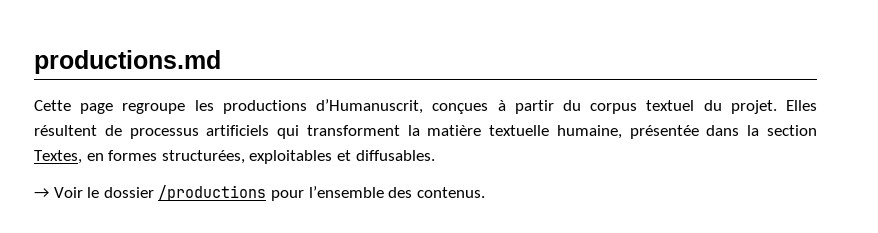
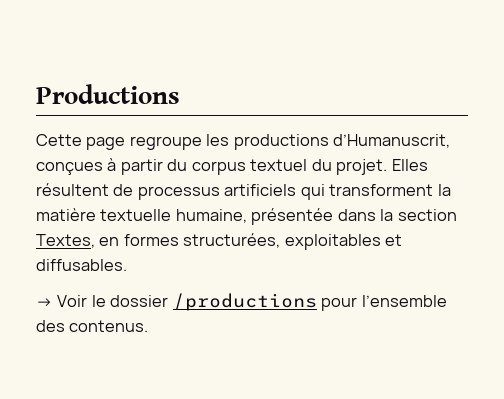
- productions.md
+ Productions

